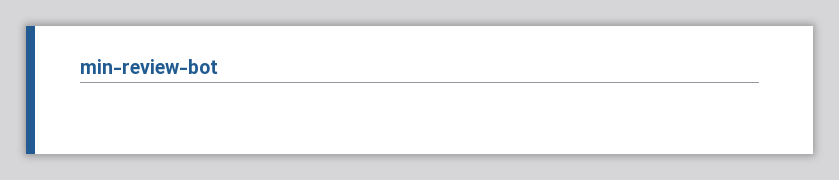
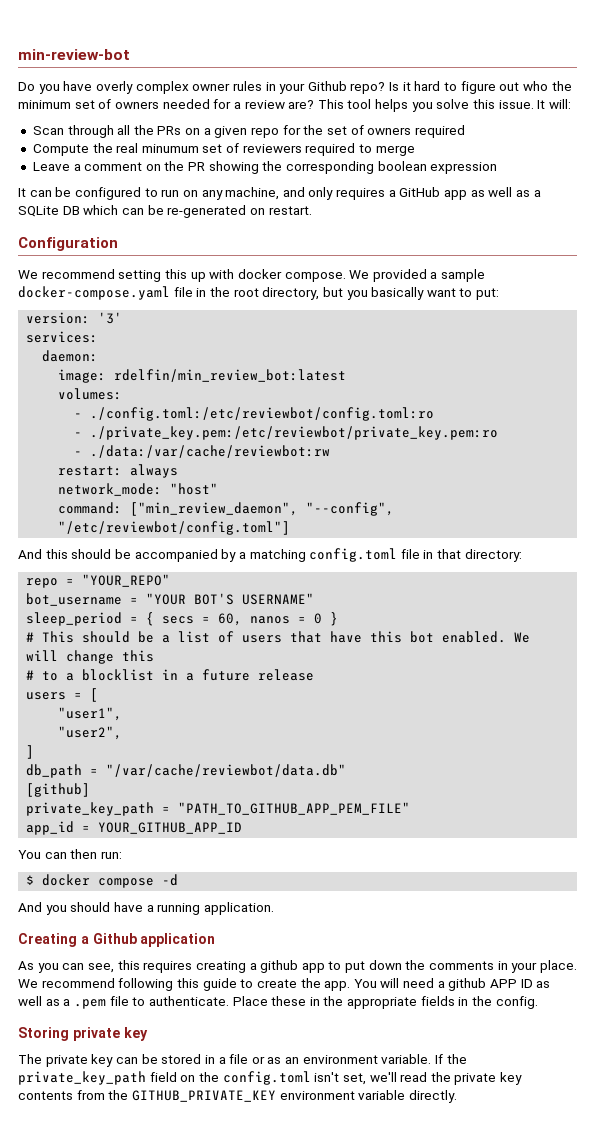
+ Do you have overly complex owner rules in your Github repo? Is it hard to figure out who the minimum set of owners needed for a review are? This tool helps you solve this issue. It will:
+ Scan through all the PRs on a given repo for the set of owners required
+ Compute the real minumum set of reviewers required to merge
+ Leave a comment on the PR showing the corresponding boolean expression
+ It can be configured to run on any machine, and only requires a GitHub app as well as a SQLite DB which can be re-generated on restart.
+ Configuration
+ We recommend setting this up with docker compose. We provided a sample docker-compose.yaml file in the root directory, but you basically want to put:
+ version: '3'
+ services:
+ daemon:
+ image: rdelfin/min_review_bot:latest
+ volumes:
+ - ./config.toml:/etc/reviewbot/config.toml:ro
+ - ./private_key.pem:/etc/reviewbot/private_key.pem:ro
+ - ./data:/var/cache/reviewbot:rw
+ restart: always
+ network_mode: "host"
+ command: ["min_review_daemon", "--config", "/etc/reviewbot/config.toml"]
+ And this should be accompanied by a matching config.toml file in that directory:
+ repo = "YOUR_REPO"
+ bot_username = "YOUR BOT'S USERNAME"
+ sleep_period = { secs = 60, nanos = 0 }
+ # This should be a list of users that have this bot enabled. We will change this
+ # to a blocklist in a future release
+ users = [
+ "user1",
+ "user2",
+ ]
+ db_path = "/var/cache/reviewbot/data.db"
+ [github]
+ private_key_path = "PATH_TO_GITHUB_APP_PEM_FILE"
+ app_id = YOUR_GITHUB_APP_ID
+ You can then run:
+ $ docker compose -d
+ And you should have a running application.
+ Creating a Github application
+ As you can see, this requires creating a github app to put down the comments in your place. We recommend following this guide to create the app. You will need a github APP ID as well as a .pem file to authenticate. Place these in the appropriate fields in the config.
+ Storing private key
+ The private key can be stored in a file or as an environment variable. If the private_key_path field on the config.toml isn't set, we'll read the private key contents from the GITHUB_PRIVATE_KEY environment variable directly.

